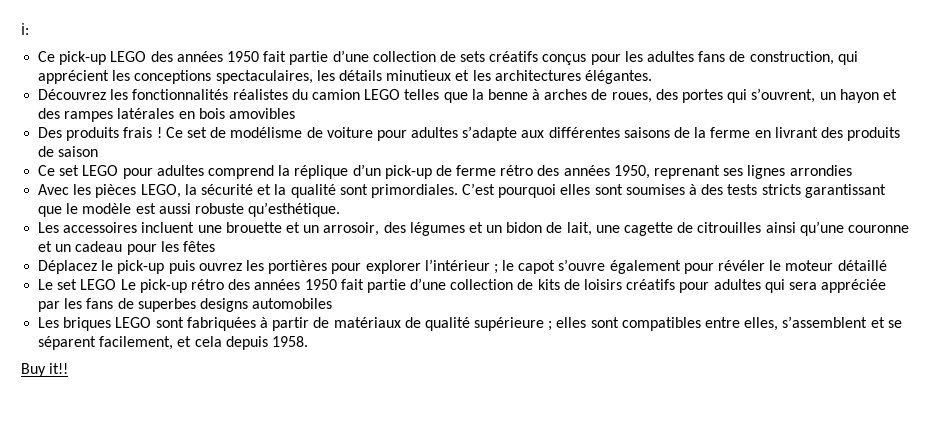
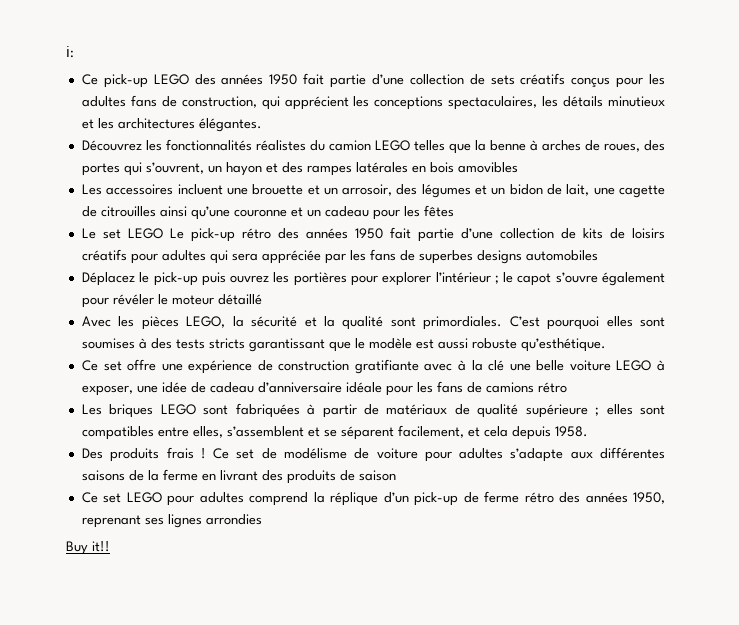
+ Les accessoires incluent une brouette et un arrosoir, des légumes et un bidon de lait, une cagette de citrouilles ainsi qu’une couronne et un cadeau pour les fêtes
+ Le set LEGO Le pick-up rétro des années 1950 fait partie d’une collection de kits de loisirs créatifs pour adultes qui sera appréciée par les fans de superbes designs automobiles
+ Déplacez le pick-up puis ouvrez les portières pour explorer l’intérieur ; le capot s’ouvre également pour révéler le moteur détaillé
+ Avec les pièces LEGO, la sécurité et la qualité sont primordiales. C’est pourquoi elles sont soumises à des tests stricts garantissant que le modèle est aussi robuste qu’esthétique.
+ Ce set offre une expérience de construction gratifiante avec à la clé une belle voiture LEGO à exposer, une idée de cadeau d’anniversaire idéale pour les fans de camions rétro
+ Les briques LEGO sont fabriquées à partir de matériaux de qualité supérieure ; elles sont compatibles entre elles, s’assemblent et se séparent facilement, et cela depuis 1958.
- Avec les pièces LEGO, la sécurité et la qualité sont primordiales. C’est pourquoi elles sont soumises à des tests stricts garantissant que le modèle est aussi robuste qu’esthétique.
- Les accessoires incluent une brouette et un arrosoir, des légumes et un bidon de lait, une cagette de citrouilles ainsi qu’une couronne et un cadeau pour les fêtes
- Déplacez le pick-up puis ouvrez les portières pour explorer l’intérieur ; le capot s’ouvre également pour révéler le moteur détaillé
- Le set LEGO Le pick-up rétro des années 1950 fait partie d’une collection de kits de loisirs créatifs pour adultes qui sera appréciée par les fans de superbes designs automobiles
- Les briques LEGO sont fabriquées à partir de matériaux de qualité supérieure ; elles sont compatibles entre elles, s’assemblent et se séparent facilement, et cela depuis 1958.

